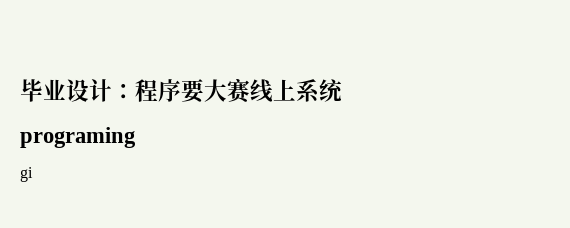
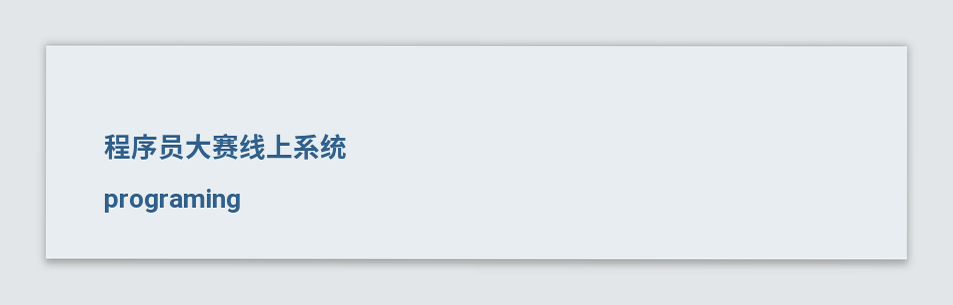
- 毕业设计：程序要大赛线上系统
+ 程序员大赛线上系统
- gi

